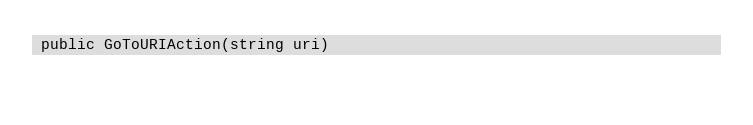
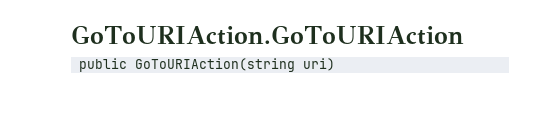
+ GoToURIAction.GoToURIAction

